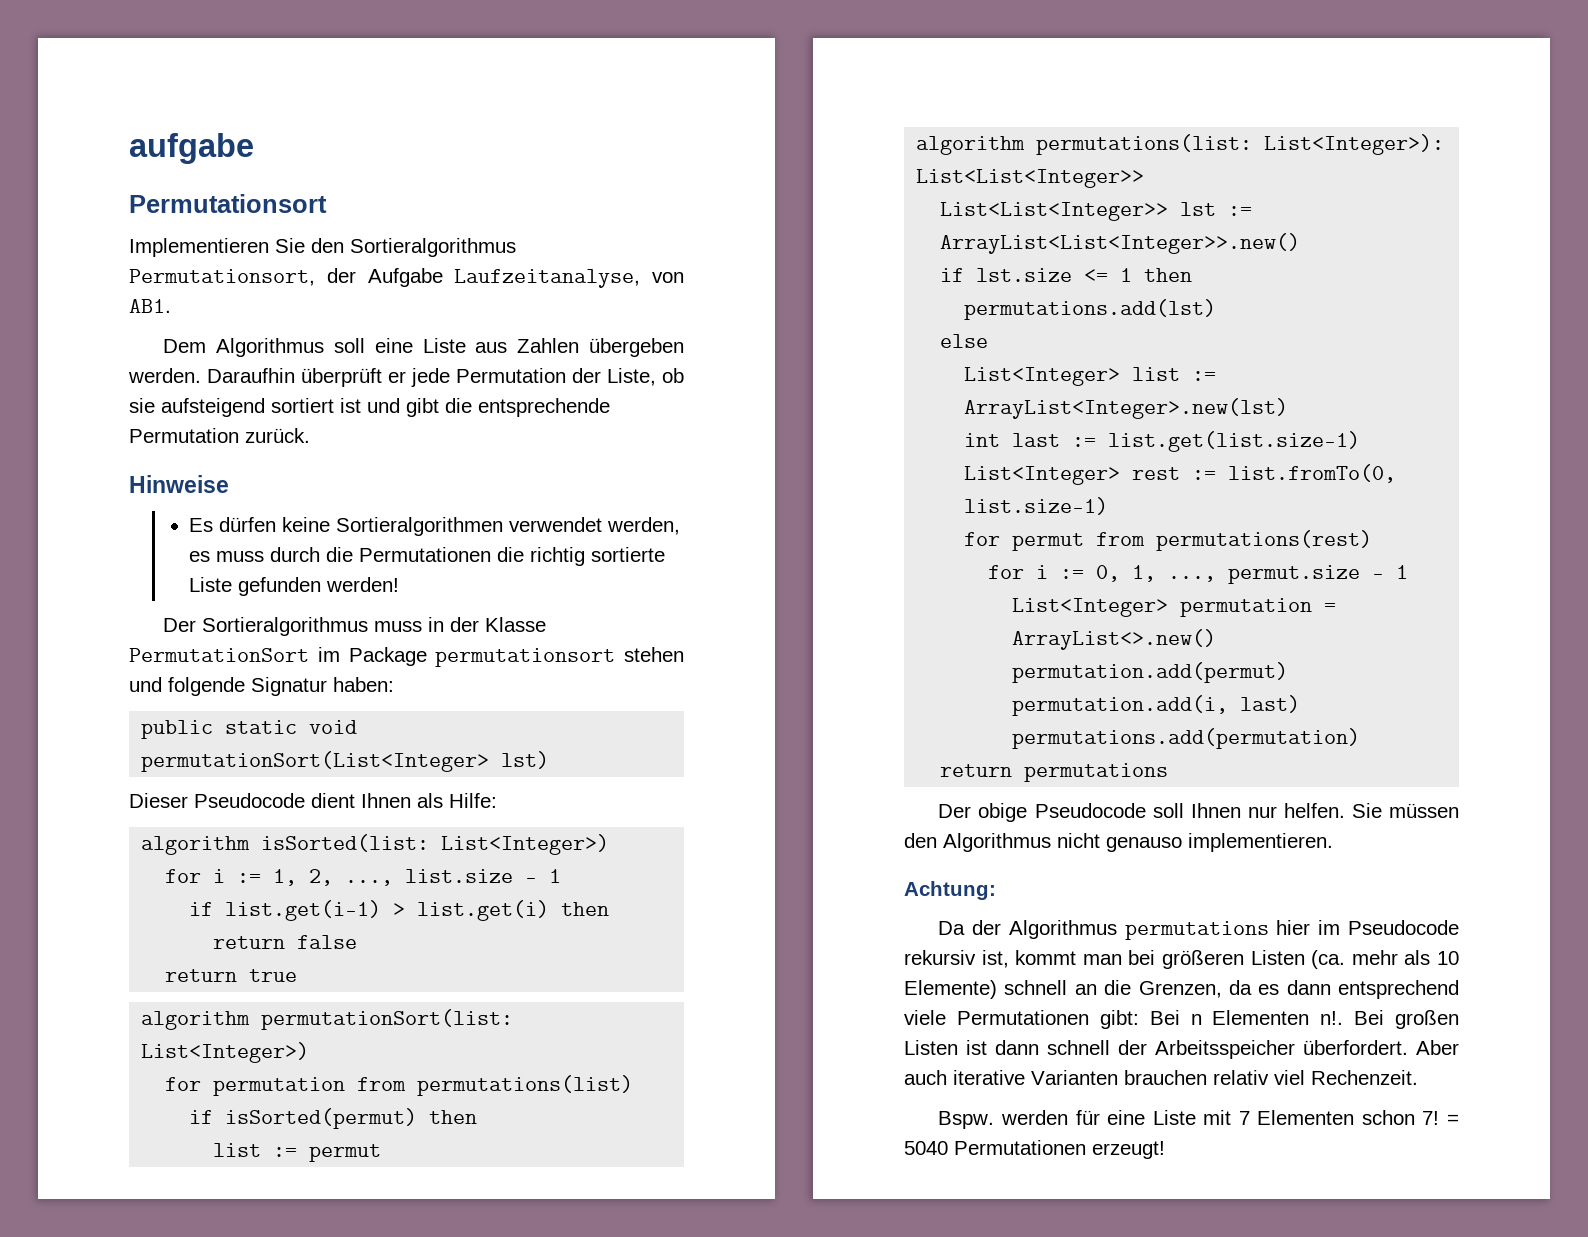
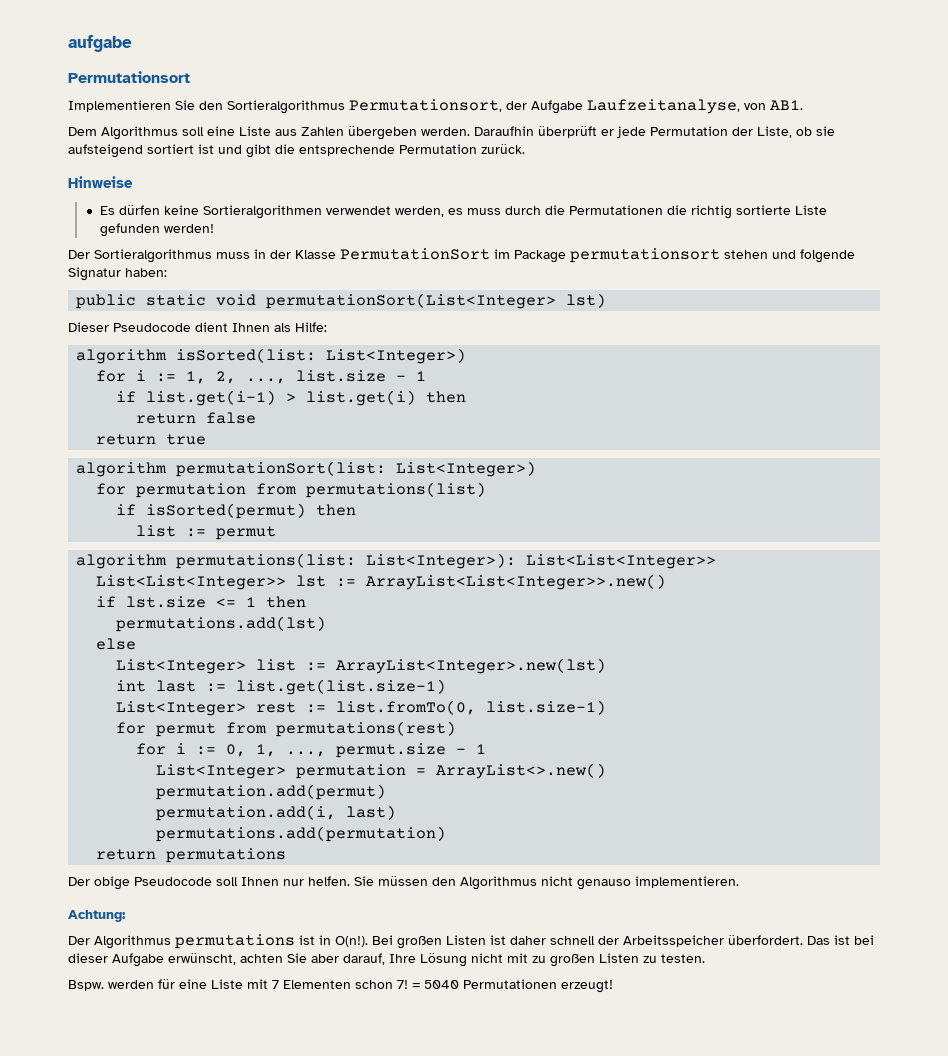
- Da der Algorithmus permutations hier im Pseudocode rekursiv ist, kommt man bei größeren Listen (ca. mehr als 10 Elemente) schnell an die Grenzen, da es dann entsprechend viele Permutationen gibt: Bei n Elementen n!.
+ Der Algorithmus permutations ist in O(n!).
- Bei großen Listen ist dann schnell der Arbeitsspeicher überfordert.
+ Bei großen Listen ist daher schnell der Arbeitsspeicher überfordert.
- Aber auch iterative Varianten brauchen relativ viel Rechenzeit.
+ Das ist bei dieser Aufgabe erwünscht, achten Sie aber darauf, Ihre Lösung nicht mit zu großen Listen zu testen.

